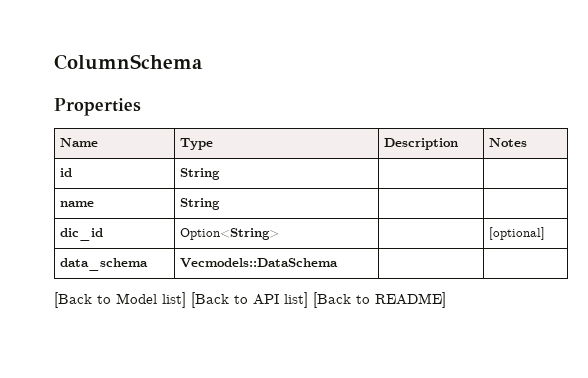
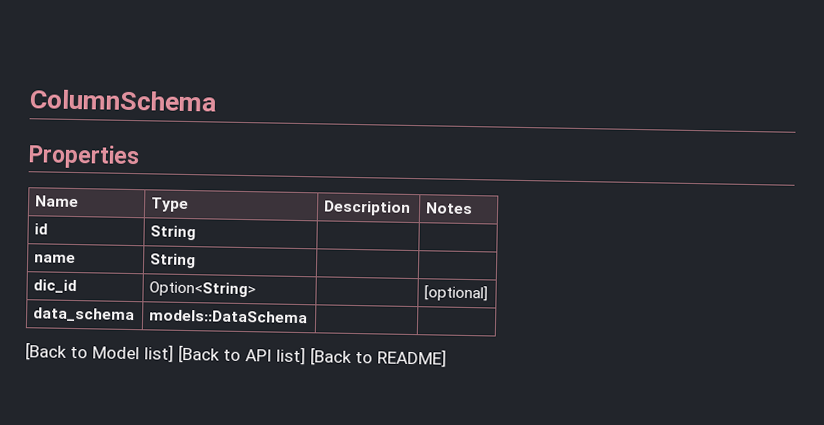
- data_schema | Vecmodels::DataSchema | |
+ data_schema | models::DataSchema | |

